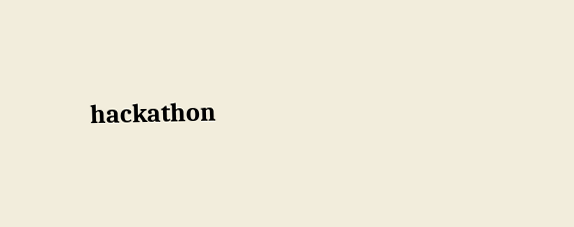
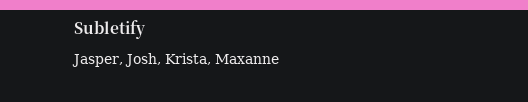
- hackathon
+ Subletify
+ Jasper, Josh, Krista, Maxanne

